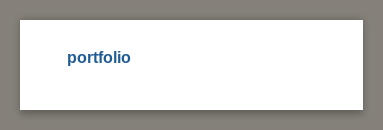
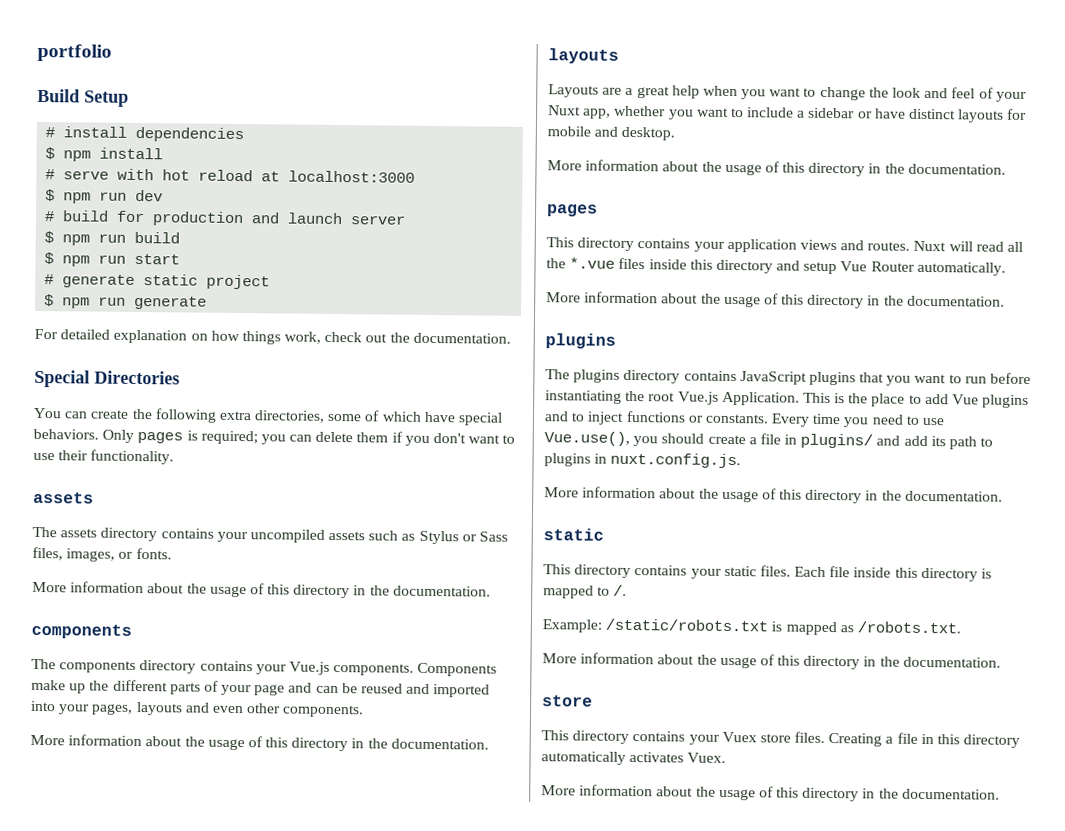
+ Build Setup
+ # install dependencies
+ $ npm install
+ # serve with hot reload at localhost:3000
+ $ npm run dev
+ # build for production and launch server
+ $ npm run build
+ $ npm run start
+ # generate static project
+ $ npm run generate
+ For detailed explanation on how things work, check out the documentation.
+ Special Directories
+ You can create the following extra directories, some of which have special behaviors. Only pages is required; you can delete them if you don't want to use their functionality.
+ assets
+ The assets directory contains your uncompiled assets such as Stylus or Sass files, images, or fonts.
+ More information about the usage of this directory in the documentation.
+ components
+ The components directory contains your Vue.js components. Components make up the different parts of your page and can be reused and imported into your pages, layouts and even other components.
+ More information about the usage of this directory in the documentation.
+ layouts
+ Layouts are a great help when you want to change the look and feel of your Nuxt app, whether you want to include a sidebar or have distinct layouts for mobile and desktop.
+ More information about the usage of this directory in the documentation.
+ pages
+ This directory contains your application views and routes. Nuxt will read all the *.vue files inside this directory and setup Vue Router automatically.
+ More information about the usage of this directory in the documentation.
+ plugins
+ The plugins directory contains JavaScript plugins that you want to run before instantiating the root Vue.js Application. This is the place to add Vue plugins and to inject functions or constants. Every time you need to use Vue.use(), you should create a file in plugins/ and add its path to plugins in nuxt.config.js.
+ More information about the usage of this directory in the documentation.
+ static
+ This directory contains your static files. Each file inside this directory is mapped to /.
+ Example: /static/robots.txt is mapped as /robots.txt.
+ More information about the usage of this directory in the documentation.
+ store
+ This directory contains your Vuex store files. Creating a file in this directory automatically activates Vuex.
+ More information about the usage of this directory in the documentation.

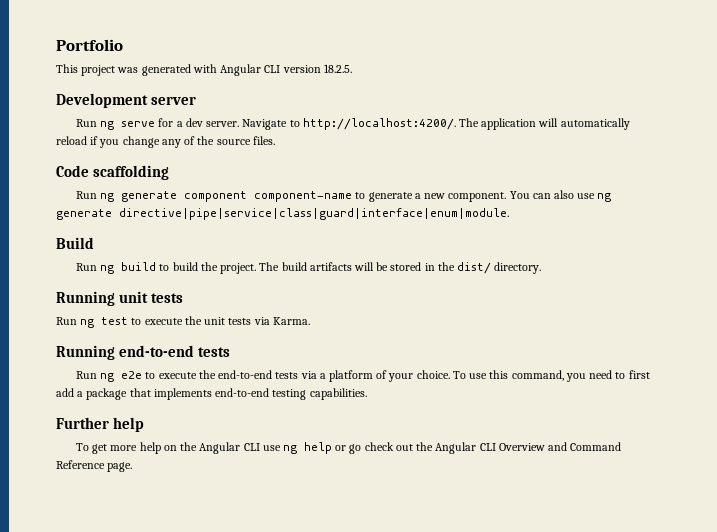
- portfolio
- Build Setup
- # install dependencies
- $ npm install
- # serve with hot reload at localhost:3000
- $ npm run dev
- # build for production and launch server
- $ npm run build
- $ npm run start
- # generate static project
- $ npm run generate
- For detailed explanation on how things work, check out the documentation.
- Special Directories
- You can create the following extra directories, some of which have special behaviors. Only pages is required; you can delete them if you don't want to use their functionality.
- assets
- The assets directory contains your uncompiled assets such as Stylus or Sass files, images, or fonts.
- More information about the usage of this directory in the documentation.
- components
- The components directory contains your Vue.js components. Components make up the different parts of your page and can be reused and imported into your pages, layouts and even other components.
- More information about the usage of this directory in the documentation.
- layouts
- Layouts are a great help when you want to change the look and feel of your Nuxt app, whether you want to include a sidebar or have distinct layouts for mobile and desktop.
- More information about the usage of this directory in the documentation.
- pages
- This directory contains your application views and routes. Nuxt will read all the *.vue files inside this directory and setup Vue Router automatically.
- More information about the usage of this directory in the documentation.
- plugins
- The plugins directory contains JavaScript plugins that you want to run before instantiating the root Vue.js Application. This is the place to add Vue plugins and to inject functions or constants. Every time you need to use Vue.use(), you should create a file in plugins/ and add its path to plugins in nuxt.config.js.
- More information about the usage of this directory in the documentation.
- static
- This directory contains your static files. Each file inside this directory is mapped to /.
- Example: /static/robots.txt is mapped as /robots.txt.
- More information about the usage of this directory in the documentation.
- store
- This directory contains your Vuex store files. Creating a file in this directory automatically activates Vuex.
- More information about the usage of this directory in the documentation.
+ Portfolio
+ This project was generated with Angular CLI version 18.2.5.
+ Development server
+ Run ng serve for a dev server. Navigate to http://localhost:4200/. The application will automatically reload if you change any of the source files.
+ Code scaffolding
+ Run ng generate component component-name to generate a new component. You can also use ng generate directive|pipe|service|class|guard|interface|enum|module.
+ Build
+ Run ng build to build the project. The build artifacts will be stored in the dist/ directory.
+ Running unit tests
+ Run ng test to execute the unit tests via Karma.
+ Running end-to-end tests
+ Run ng e2e to execute the end-to-end tests via a platform of your choice. To use this command, you need to first add a package that implements end-to-end testing capabilities.
+ Further help
+ To get more help on the Angular CLI use ng help or go check out the Angular CLI Overview and Command Reference page.

